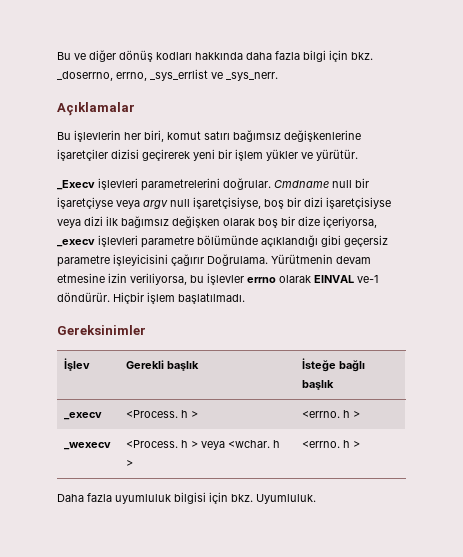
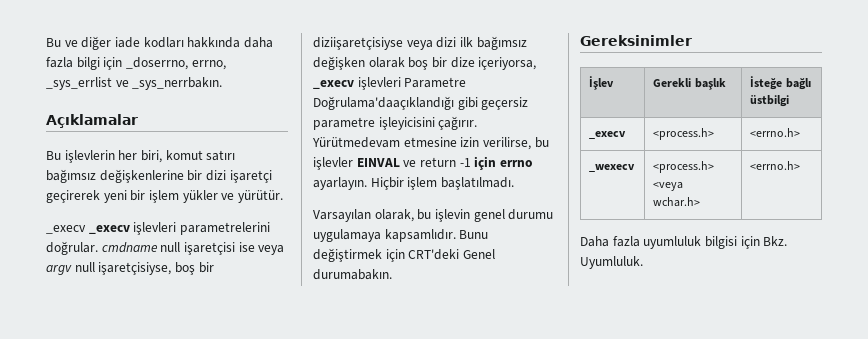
- Bu ve diğer dönüş kodları hakkında daha fazla bilgi için bkz. _doserrno, errno, _sys_errlist ve _sys_nerr.
+ Bu ve diğer iade kodları hakkında daha fazla bilgi için _doserrno, errno, _sys_errlist ve _sys_nerrbakın.
- Bu işlevlerin her biri, komut satırı bağımsız değişkenlerine işaretçiler dizisi geçirerek yeni bir işlem yükler ve yürütür.
+ Bu işlevlerin her biri, komut satırı bağımsız değişkenlerine bir dizi işaretçi geçirerek yeni bir işlem yükler ve yürütür.
- _Execv işlevleri parametrelerini doğrular. Cmdname null bir işaretçiyse veya argv null işaretçisiyse, boş bir dizi işaretçisiyse veya dizi ilk bağımsız değişken olarak boş bir dize içeriyorsa, _execv işlevleri parametre bölümünde açıklandığı gibi geçersiz parametre işleyicisini çağırır Doğrulama. Yürütmenin devam etmesine izin veriliyorsa, bu işlevler errno olarak EINVAL ve-1 döndürür. Hiçbir işlem başlatılmadı.
+ _execv _execv işlevleri parametrelerini doğrular. cmdname null işaretçisi ise veya argv null işaretçisiyse, boş bir diziişaretçisiyse veya dizi ilk bağımsız değişken olarak boş bir dize içeriyorsa, _execv işlevleri Parametre Doğrulama'daaçıklandığı gibi geçersiz parametre işleyicisini çağırır. Yürütmedevam etmesine izin verilirse, bu işlevler EINVAL ve return -1 için errno ayarlayın. Hiçbir işlem başlatılmadı.
+ Varsayılan olarak, bu işlevin genel durumu uygulamaya kapsamlıdır. Bunu değiştirmek için CRT'deki Genel durumabakın.
- İşlev | Gerekli başlık | İsteğe bağlı başlık
+ İşlev | Gerekli başlık | İsteğe bağlı üstbilgi
- _execv | <Process. h > | <errno. h >
- _wexecv | <Process. h > veya <wchar. h > | <errno. h >
+ _execv | <process.h> | <errno.h>
+ _wexecv | <process.h> <veya wchar.h> | <errno.h>
- Daha fazla uyumluluk bilgisi için bkz. Uyumluluk.
+ Daha fazla uyumluluk bilgisi için Bkz. Uyumluluk.

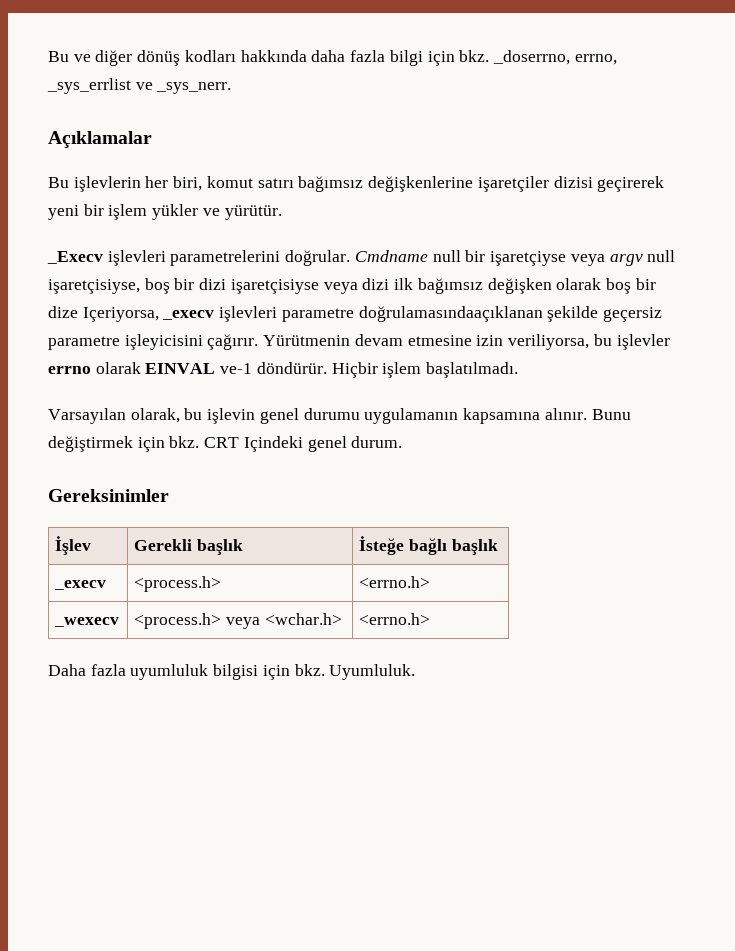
- Bu ve diğer iade kodları hakkında daha fazla bilgi için _doserrno, errno, _sys_errlist ve _sys_nerrbakın.
+ Bu ve diğer dönüş kodları hakkında daha fazla bilgi için bkz. _doserrno, errno, _sys_errlist ve _sys_nerr.
- Bu işlevlerin her biri, komut satırı bağımsız değişkenlerine bir dizi işaretçi geçirerek yeni bir işlem yükler ve yürütür.
+ Bu işlevlerin her biri, komut satırı bağımsız değişkenlerine işaretçiler dizisi geçirerek yeni bir işlem yükler ve yürütür.
- _execv _execv işlevleri parametrelerini doğrular. cmdname null işaretçisi ise veya argv null işaretçisiyse, boş bir diziişaretçisiyse veya dizi ilk bağımsız değişken olarak boş bir dize içeriyorsa, _execv işlevleri Parametre Doğrulama'daaçıklandığı gibi geçersiz parametre işleyicisini çağırır.
+ _Execv işlevleri parametrelerini doğrular. Cmdname null bir işaretçiyse veya argv null işaretçisiyse, boş bir dizi işaretçisiyse veya dizi ilk bağımsız değişken olarak boş bir dize Içeriyorsa, _execv işlevleri parametre doğrulamasındaaçıklanan şekilde geçersiz parametre işleyicisini çağırır.
- Yürütmedevam etmesine izin verilirse, bu işlevler EINVAL ve return -1 için errno ayarlayın.
+ Yürütmenin devam etmesine izin veriliyorsa, bu işlevler errno olarak EINVAL ve-1 döndürür.
- Varsayılan olarak, bu işlevin genel durumu uygulamaya kapsamlıdır. Bunu değiştirmek için CRT'deki Genel durumabakın.
+ Varsayılan olarak, bu işlevin genel durumu uygulamanın kapsamına alınır. Bunu değiştirmek için bkz. CRT Içindeki genel durum.
- İşlev | Gerekli başlık | İsteğe bağlı üstbilgi
+ İşlev | Gerekli başlık | İsteğe bağlı başlık
- _wexecv | <process.h> <veya wchar.h> | <errno.h>
+ _wexecv | <process.h> veya <wchar.h> | <errno.h>
- Daha fazla uyumluluk bilgisi için Bkz. Uyumluluk.
+ Daha fazla uyumluluk bilgisi için bkz. Uyumluluk.

